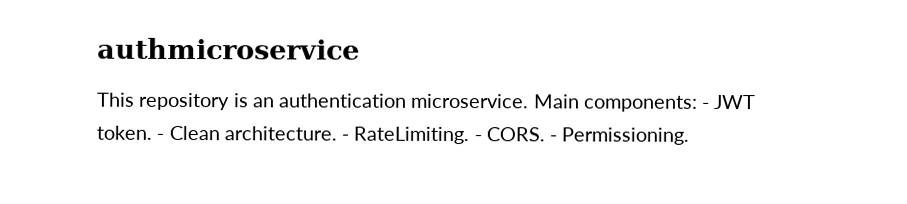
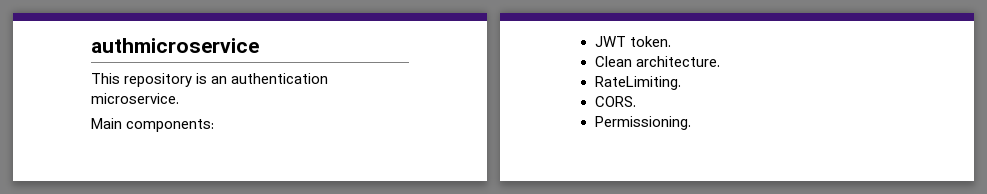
- This repository is an authentication microservice. Main components: - JWT token. - Clean architecture. - RateLimiting. - CORS. - Permissioning.
+ This repository is an authentication microservice.
+ Main components:
+ JWT token.
+ Clean architecture.
+ RateLimiting.
+ CORS.
+ Permissioning.

